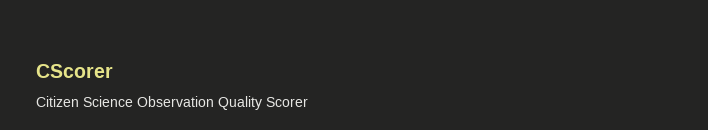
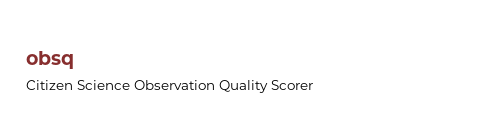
- CScorer
+ obsq

